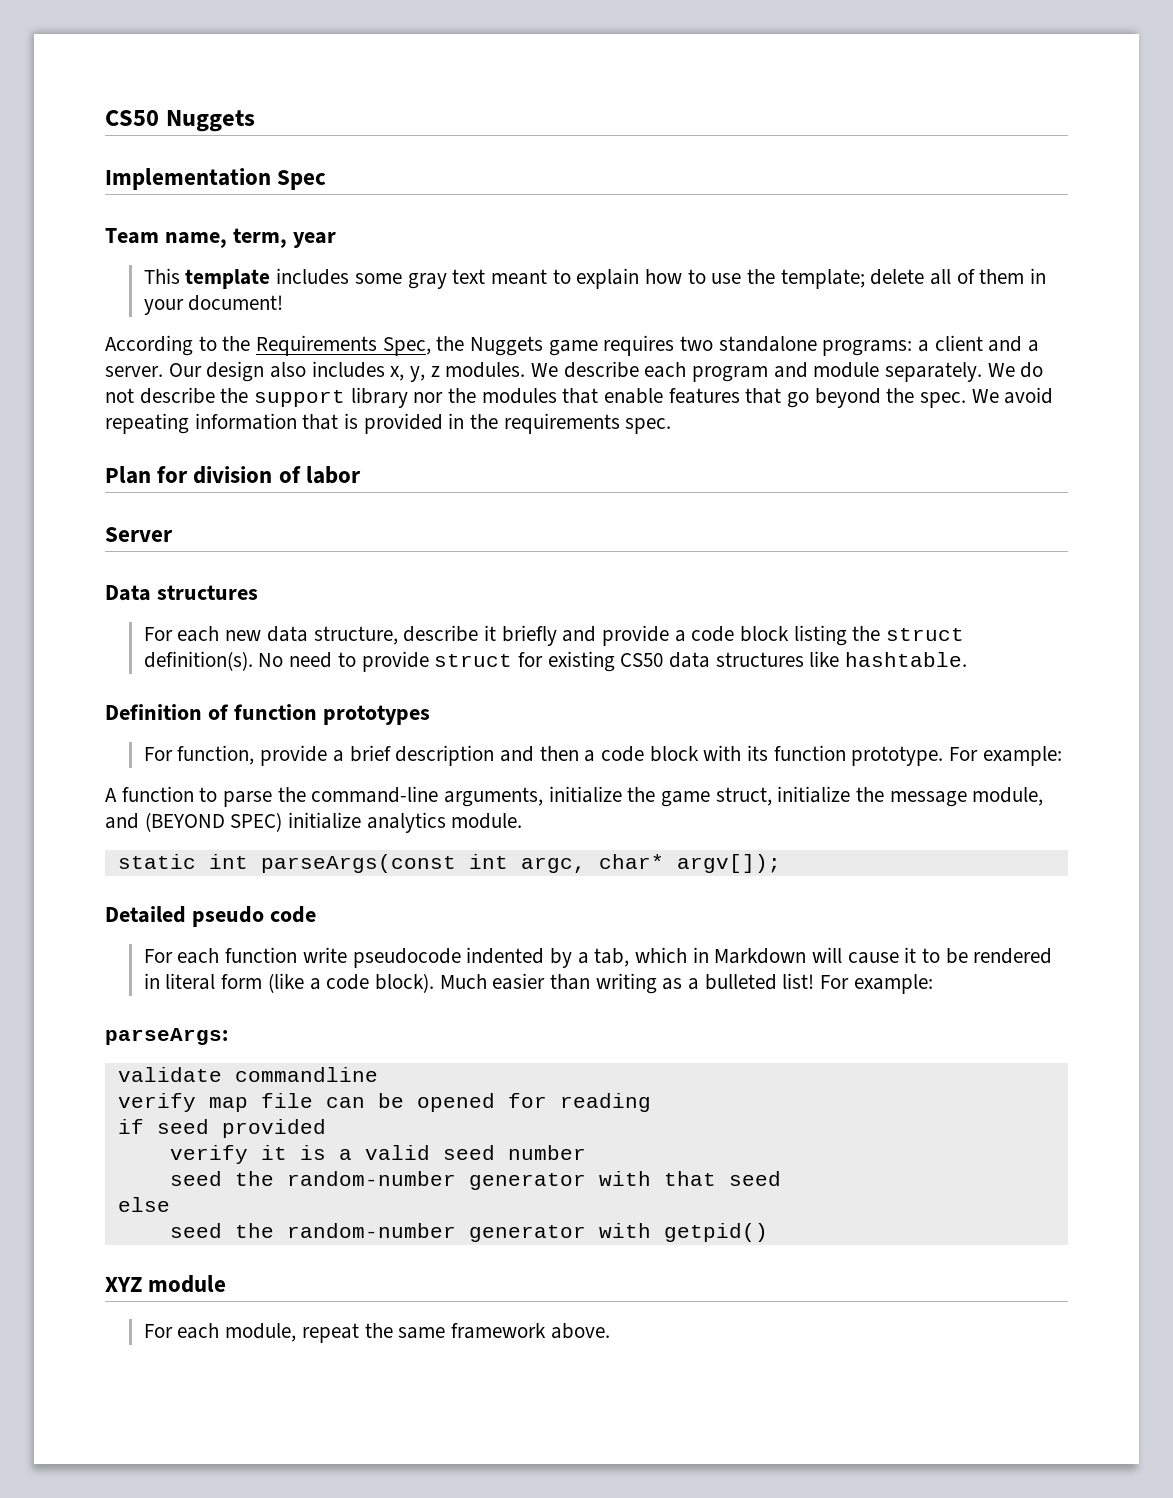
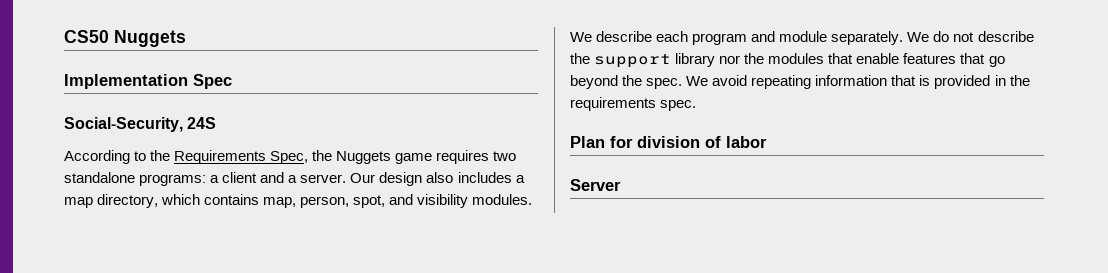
- Team name, term, year
- This template includes some gray text meant to explain how to use the template; delete all of them in your document!
+ Social-Security, 24S
- Our design also includes x, y, z modules.
+ Our design also includes a map directory, which contains map, person, spot, and visibility modules.
- Data structures
- For each new data structure, describe it briefly and provide a code block listing the struct definition(s). No need to provide struct for existing CS50 data structures like hashtable.
- Definition of function prototypes
- For function, provide a brief description and then a code block with its function prototype. For example:
- A function to parse the command-line arguments, initialize the game struct, initialize the message module, and (BEYOND SPEC) initialize analytics module.
- static int parseArgs(const int argc, char* argv[]);
- Detailed pseudo code
- For each function write pseudocode indented by a tab, which in Markdown will cause it to be rendered in literal form (like a code block). Much easier than writing as a bulleted list! For example:
- parseArgs:
- validate commandline
- verify map file can be opened for reading
- if seed provided
- verify it is a valid seed number
- seed the random-number generator with that seed
- else
- seed the random-number generator with getpid()
- XYZ module
- For each module, repeat the same framework above.

